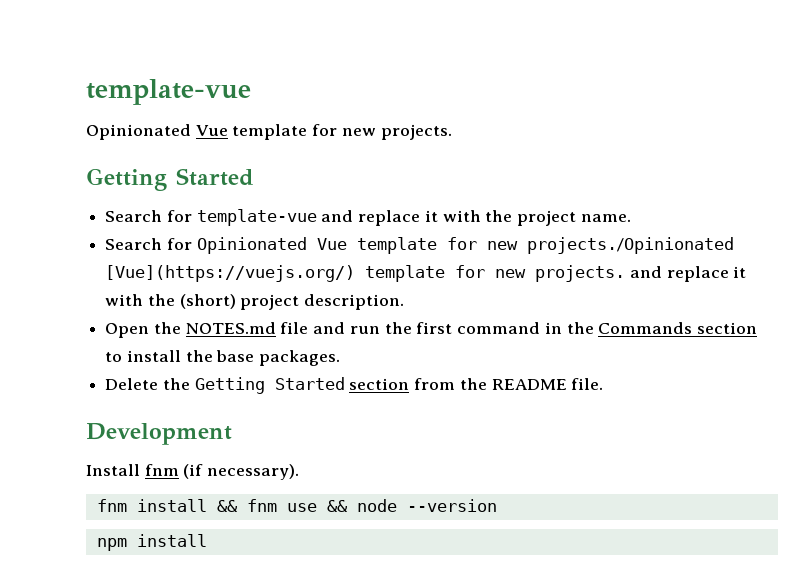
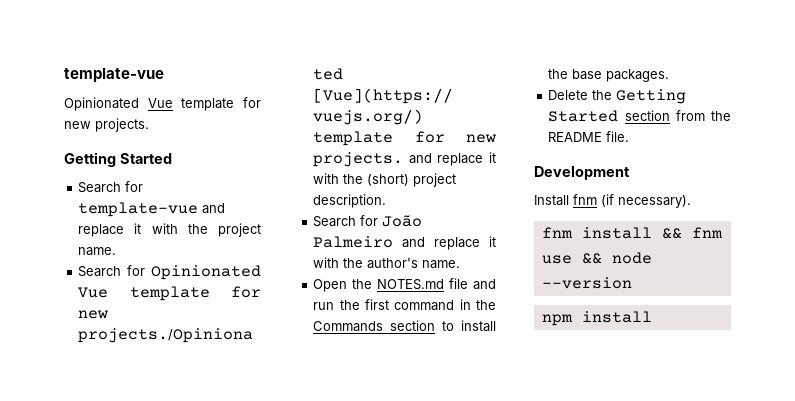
+ Search for João Palmeiro and replace it with the author's name.

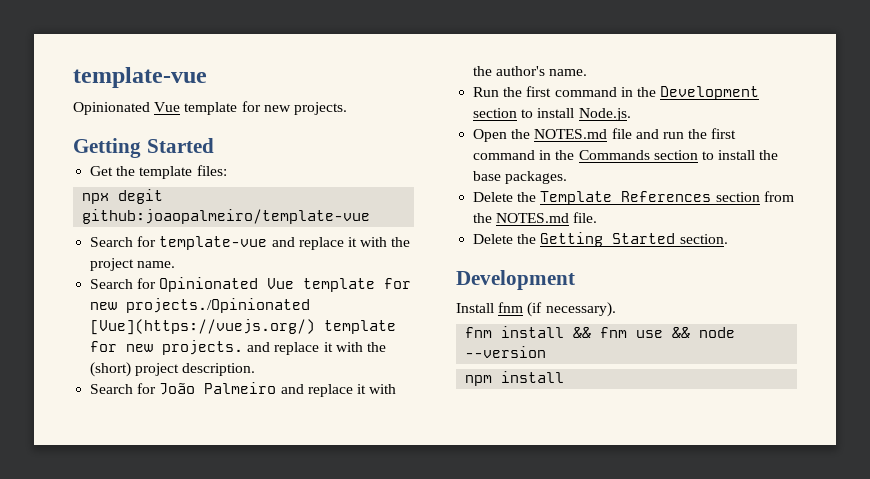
+ Get the template files:
+ npx degit github:joaopalmeiro/template-vue
+ Run the first command in the Development section to install Node.js.
- Delete the Getting Started section from the README file.
+ Delete the Template References section from the NOTES.md file.
+ Delete the Getting Started section.

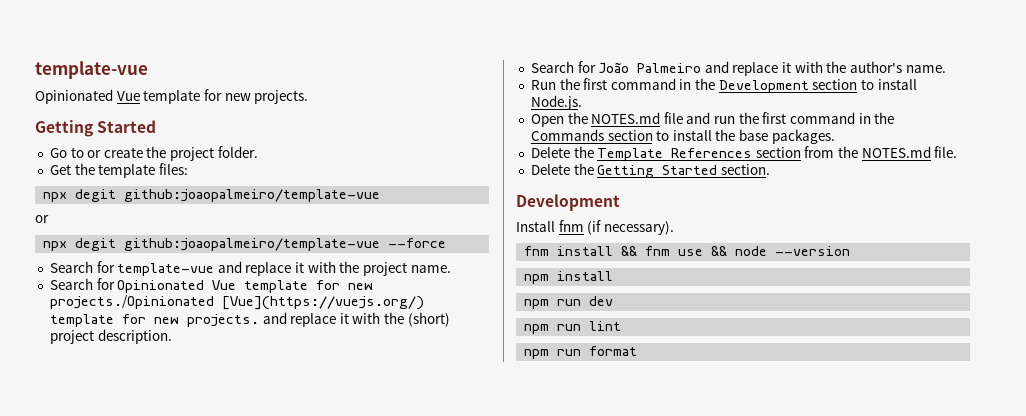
+ Go to or create the project folder.
  Get the template files:
  npx degit github:joaopalmeiro/template-vue
+ or
+ npx degit github:joaopalmeiro/template-vue --force
+ npm run dev
+ npm run lint
+ npm run format

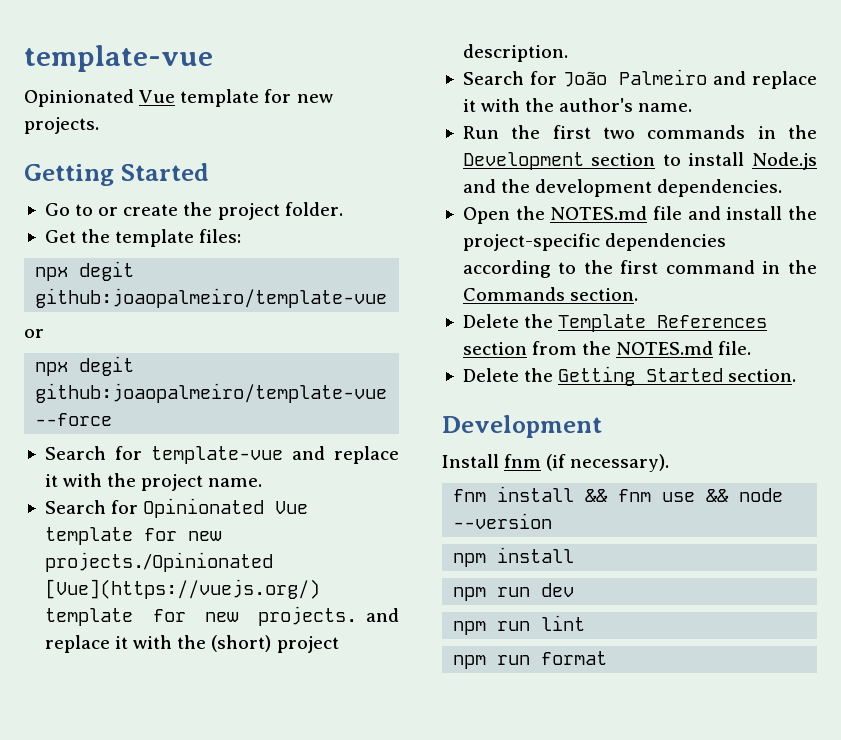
- Run the first command in the Development section to install Node.js.
+ Run the first two commands in the Development section to install Node.js and the development dependencies.
- Open the NOTES.md file and run the first command in the Commands section to install the base packages.
+ Open the NOTES.md file and install the project-specific dependencies according to the first command in the Commands section.

